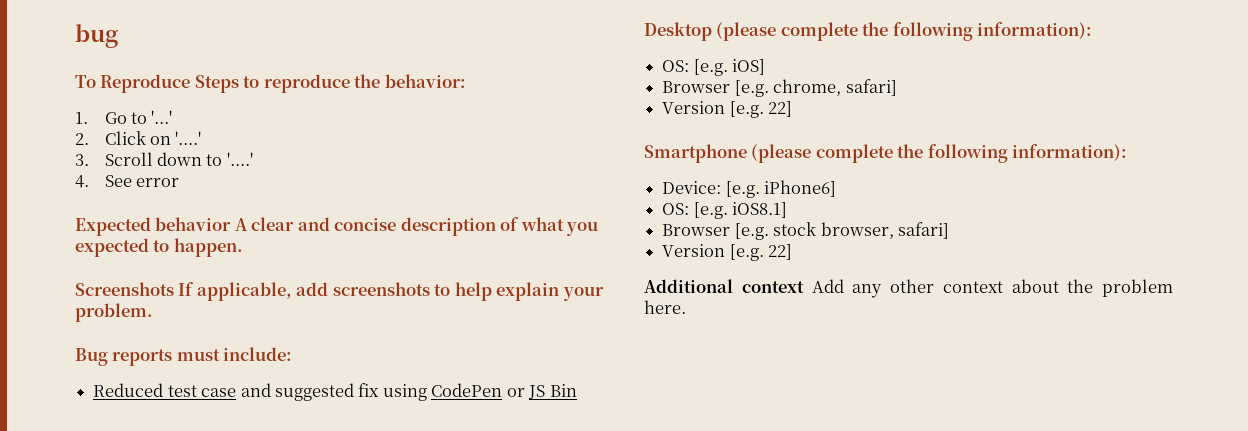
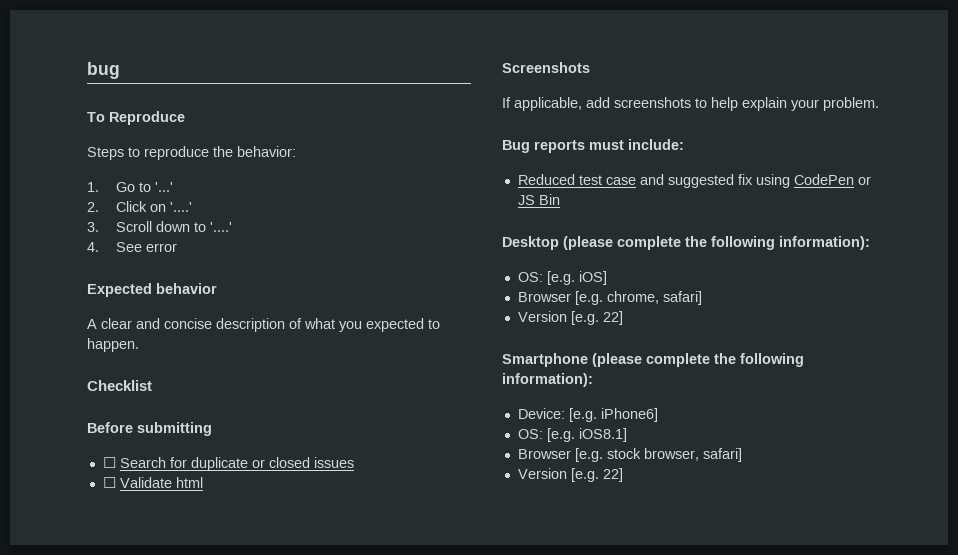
- To Reproduce Steps to reproduce the behavior:
+ To Reproduce
+ Steps to reproduce the behavior:
- Expected behavior A clear and concise description of what you expected to happen.
+ Expected behavior
+ A clear and concise description of what you expected to happen.
+ Checklist
+ Before submitting
+ ☐ Search for duplicate or closed issues
+ ☐ Validate html
- Screenshots If applicable, add screenshots to help explain your problem.
+ Screenshots
+ If applicable, add screenshots to help explain your problem.
- Additional context Add any other context about the problem here.

